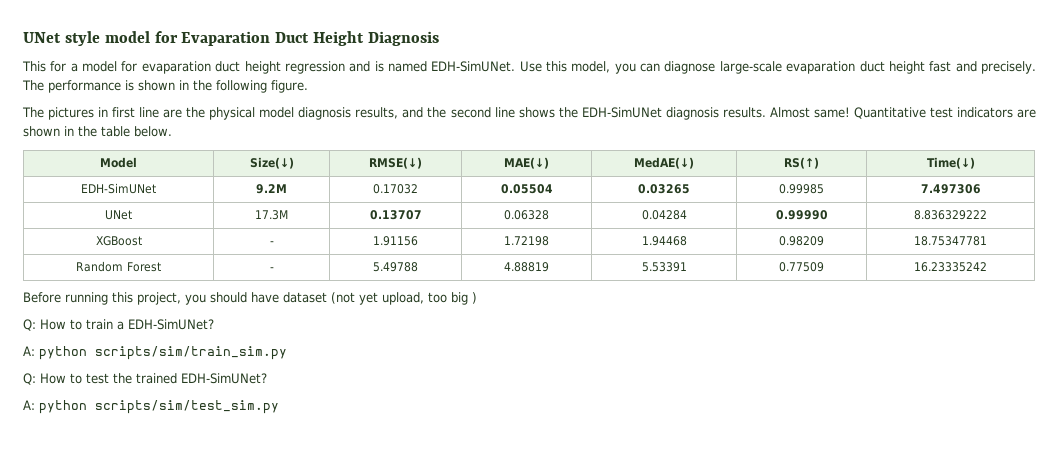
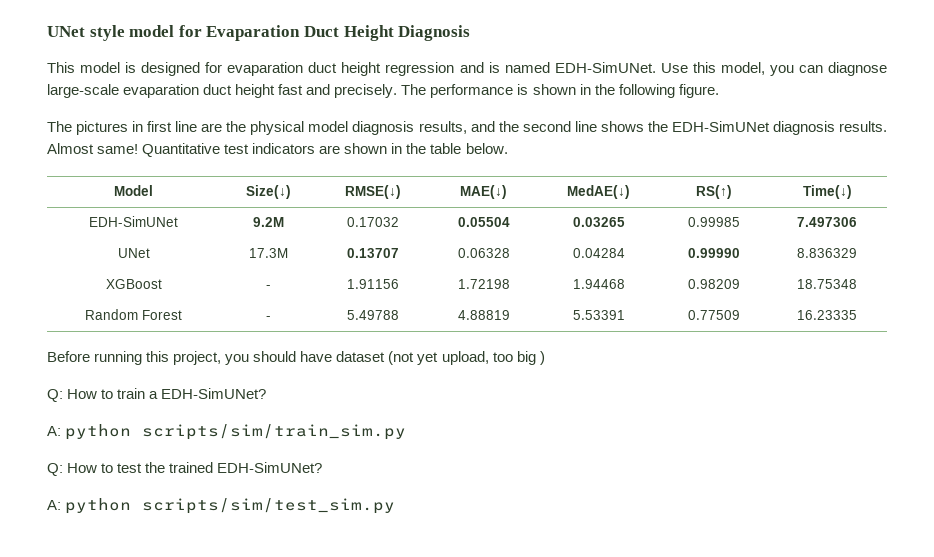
- This for a model for evaparation duct height regression and is named EDH-SimUNet.
+ This model is designed for evaparation duct height regression and is named EDH-SimUNet.
- UNet | 17.3M | 0.13707 | 0.06328 | 0.04284 | 0.99990 | 8.836329222
+ UNet | 17.3M | 0.13707 | 0.06328 | 0.04284 | 0.99990 | 8.836329
- XGBoost | - | 1.91156 | 1.72198 | 1.94468 | 0.98209 | 18.75347781
+ XGBoost | - | 1.91156 | 1.72198 | 1.94468 | 0.98209 | 18.75348
- Random Forest | - | 5.49788 | 4.88819 | 5.53391 | 0.77509 | 16.23335242
+ Random Forest | - | 5.49788 | 4.88819 | 5.53391 | 0.77509 | 16.23335

